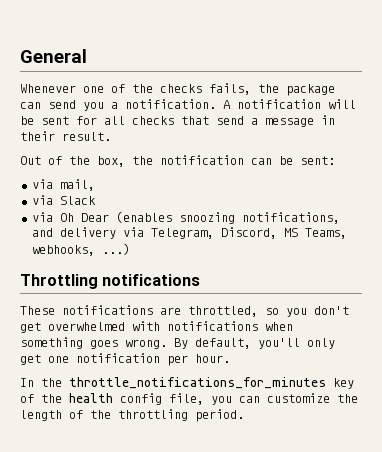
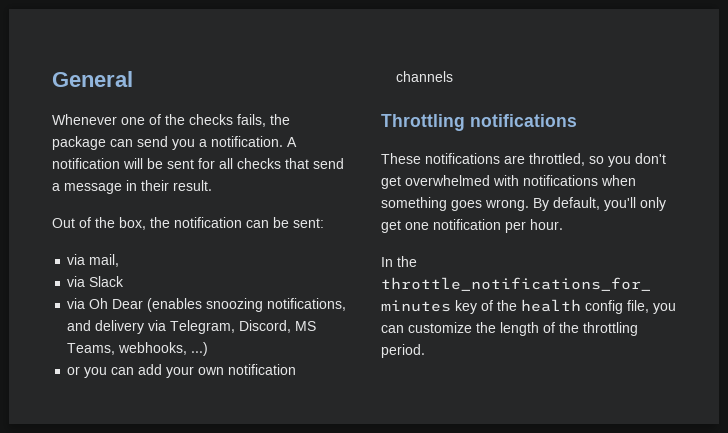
+ or you can add your own notification channels

